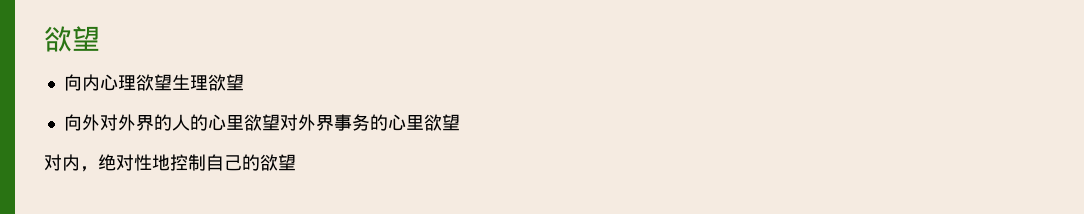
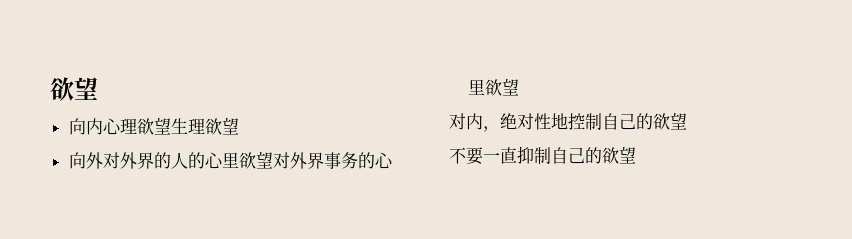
+ 不要一直抑制自己的欲望

